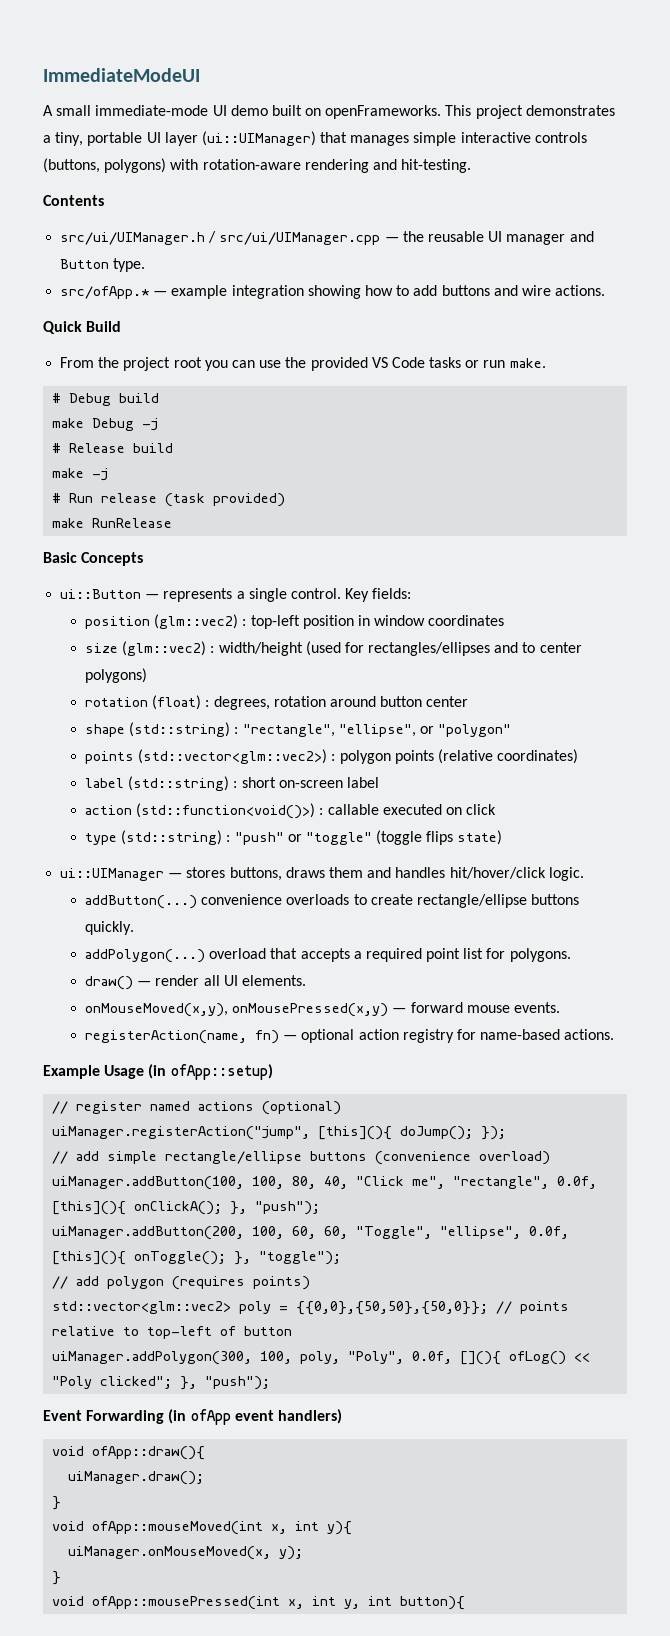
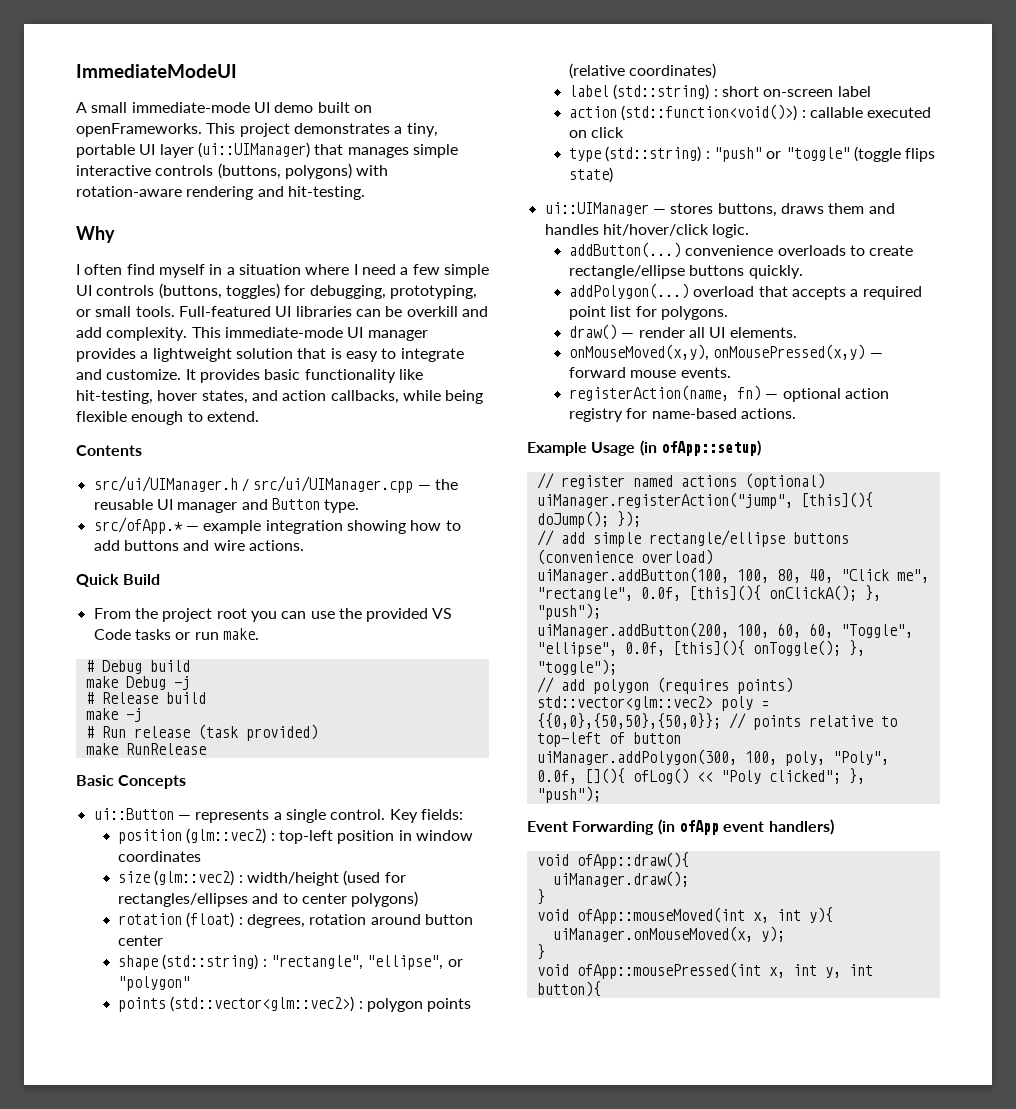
+ Why
+ I often find myself in a situation where I need a few simple UI controls (buttons, toggles) for debugging, prototyping, or small tools. Full-featured UI libraries can be overkill and add complexity. This immediate-mode UI manager provides a lightweight solution that is easy to integrate and customize. It provides basic functionality like hit-testing, hover states, and action callbacks, while being flexible enough to extend.

